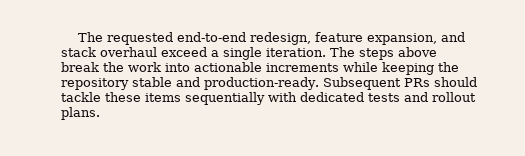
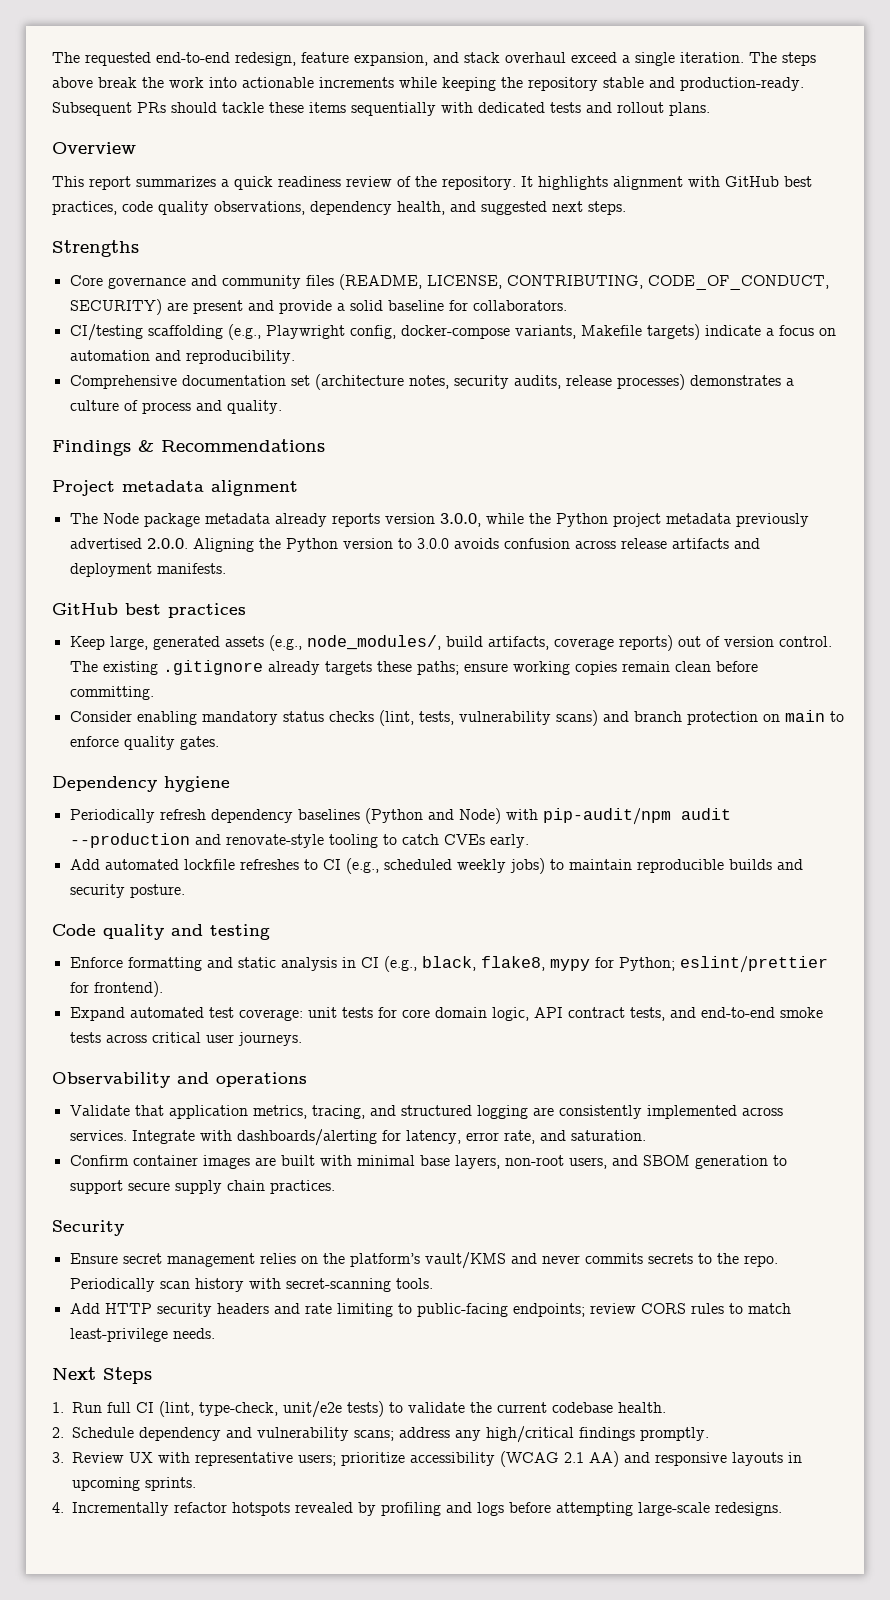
+ Overview
+ This report summarizes a quick readiness review of the repository. It highlights alignment with GitHub best practices, code quality observations, dependency health, and suggested next steps.
+ Strengths
+ Core governance and community files (README, LICENSE, CONTRIBUTING, CODE_OF_CONDUCT, SECURITY) are present and provide a solid baseline for collaborators.
+ CI/testing scaffolding (e.g., Playwright config, docker-compose variants, Makefile targets) indicate a focus on automation and reproducibility.
+ Comprehensive documentation set (architecture notes, security audits, release processes) demonstrates a culture of process and quality.
+ Findings & Recommendations
+ Project metadata alignment
+ The Node package metadata already reports version 3.0.0, while the Python project metadata previously advertised 2.0.0. Aligning the Python version to 3.0.0 avoids confusion across release artifacts and deployment manifests.
+ GitHub best practices
+ Keep large, generated assets (e.g., node_modules/, build artifacts, coverage reports) out of version control. The existing .gitignore already targets these paths; ensure working copies remain clean before committing.
+ Consider enabling mandatory status checks (lint, tests, vulnerability scans) and branch protection on main to enforce quality gates.
+ Dependency hygiene
+ Periodically refresh dependency baselines (Python and Node) with pip-audit/npm audit --production and renovate-style tooling to catch CVEs early.
+ Add automated lockfile refreshes to CI (e.g., scheduled weekly jobs) to maintain reproducible builds and security posture.
+ Code quality and testing
+ Enforce formatting and static analysis in CI (e.g., black, flake8, mypy for Python; eslint/prettier for frontend).
+ Expand automated test coverage: unit tests for core domain logic, API contract tests, and end-to-end smoke tests across critical user journeys.
+ Observability and operations
+ Validate that application metrics, tracing, and structured logging are consistently implemented across services. Integrate with dashboards/alerting for latency, error rate, and saturation.
+ Confirm container images are built with minimal base layers, non-root users, and SBOM generation to support secure supply chain practices.
+ Security
+ Ensure secret management relies on the platform’s vault/KMS and never commits secrets to the repo. Periodically scan history with secret-scanning tools.
+ Add HTTP security headers and rate limiting to public-facing endpoints; review CORS rules to match least-privilege needs.
+ Next Steps
+ 1. Run full CI (lint, type-check, unit/e2e tests) to validate the current codebase health.
+ 2. Schedule dependency and vulnerability scans; address any high/critical findings promptly.
+ 3. Review UX with representative users; prioritize accessibility (WCAG 2.1 AA) and responsive layouts in upcoming sprints.
+ 4. Incrementally refactor hotspots revealed by profiling and logs before attempting large-scale redesigns.

